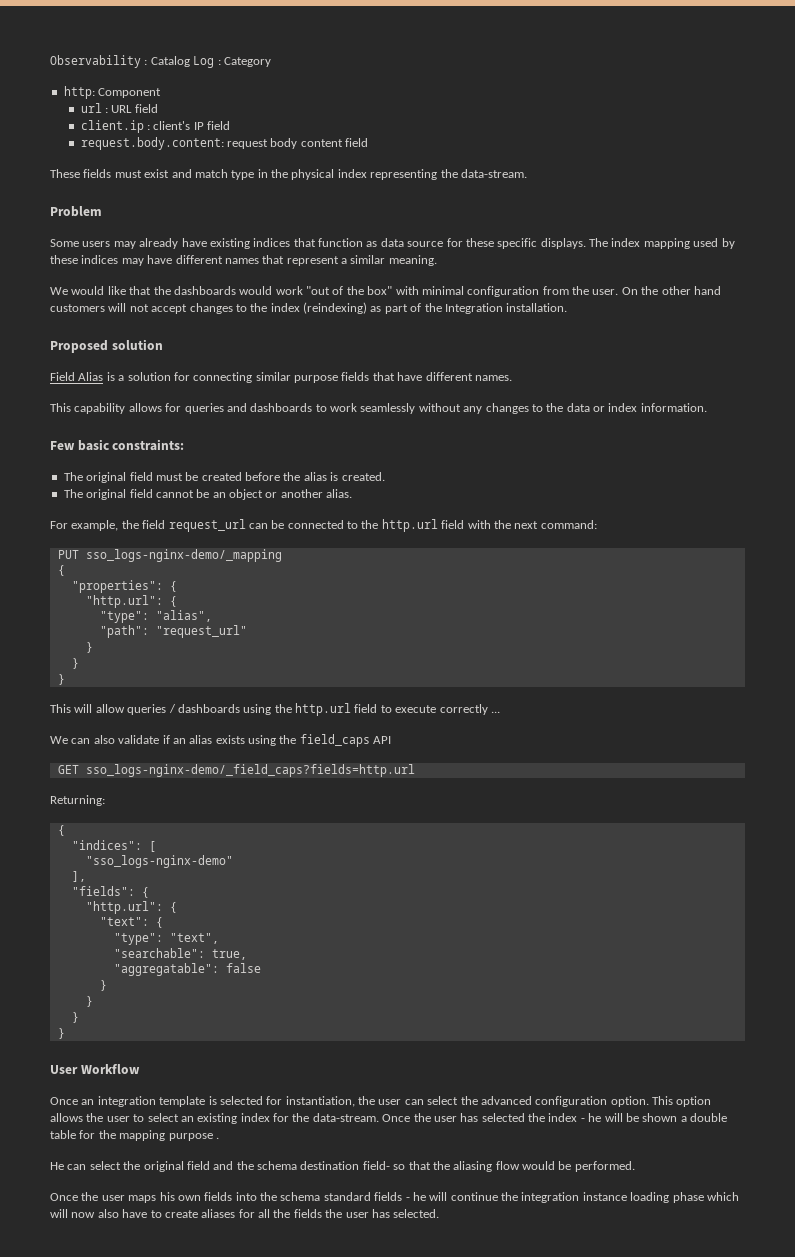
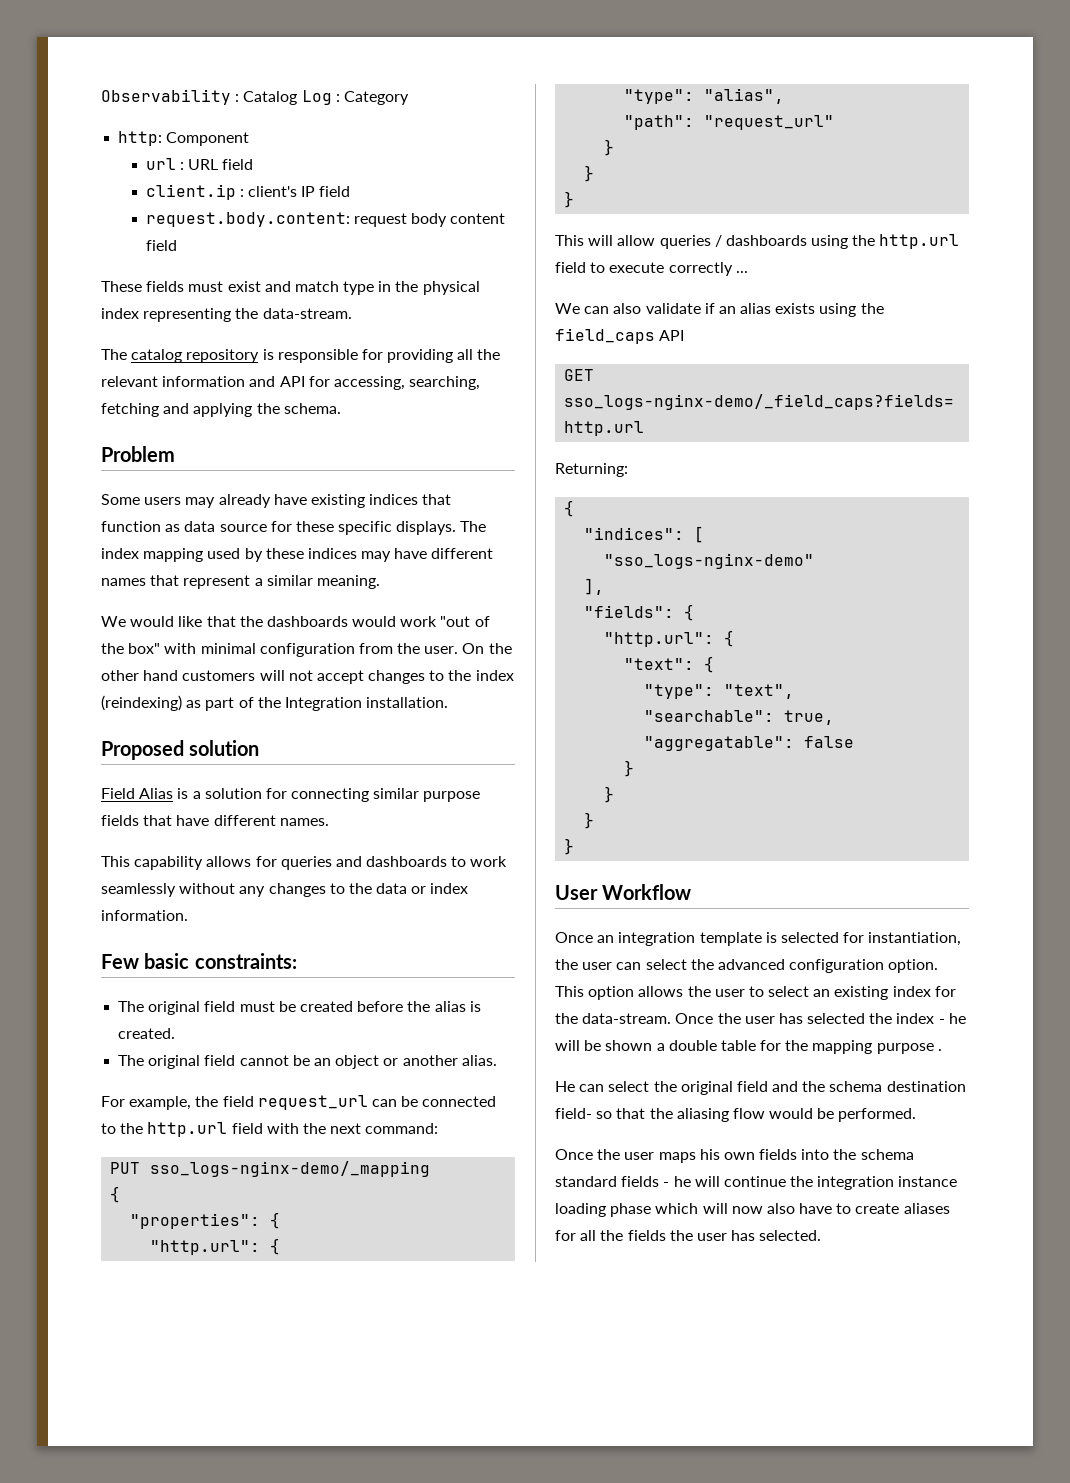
+ The catalog repository is responsible for providing all the relevant information and API for accessing, searching, fetching and applying the schema.

